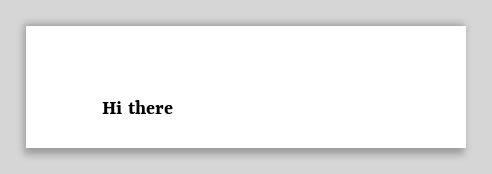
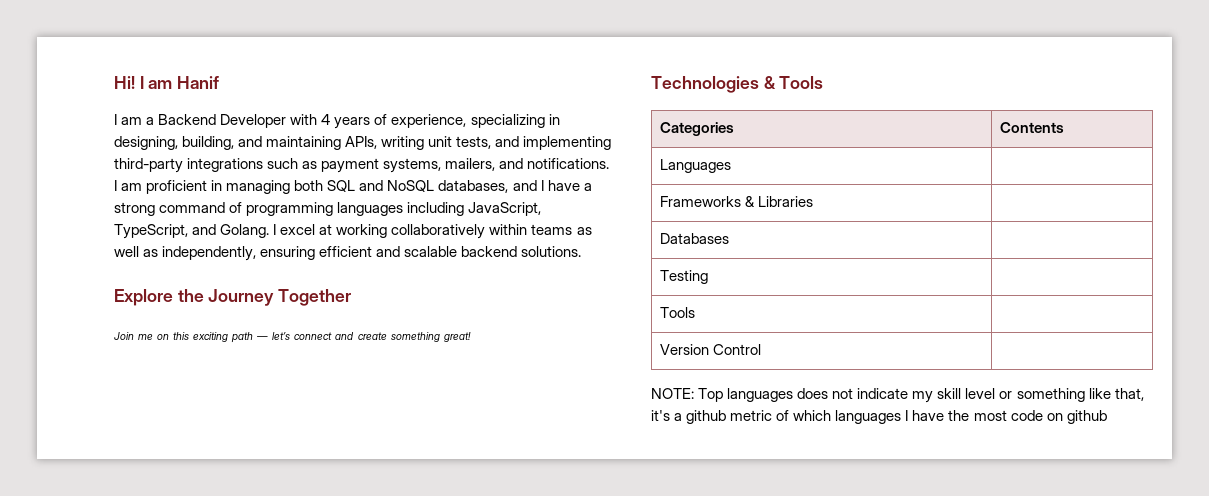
- Hi there
+ Hi! I am Hanif
+ I am a Backend Developer with 4 years of experience, specializing in designing, building, and maintaining APIs, writing unit tests, and implementing third-party integrations such as payment systems, mailers, and notifications. I am proficient in managing both SQL and NoSQL databases, and I have a strong command of programming languages including JavaScript, TypeScript, and Golang. I excel at working collaboratively within teams as well as independently, ensuring efficient and scalable backend solutions.
+ Explore the Journey Together
+ Join me on this exciting path — let’s connect and create something great!
+ Technologies & Tools
+ Categories | Contents
+ Languages |
+ Frameworks & Libraries |
+ Databases |
+ Testing |
+ Tools |
+ Version Control |
+ NOTE: Top languages does not indicate my skill level or something like that, it's a github metric of which languages I have the most code on github

